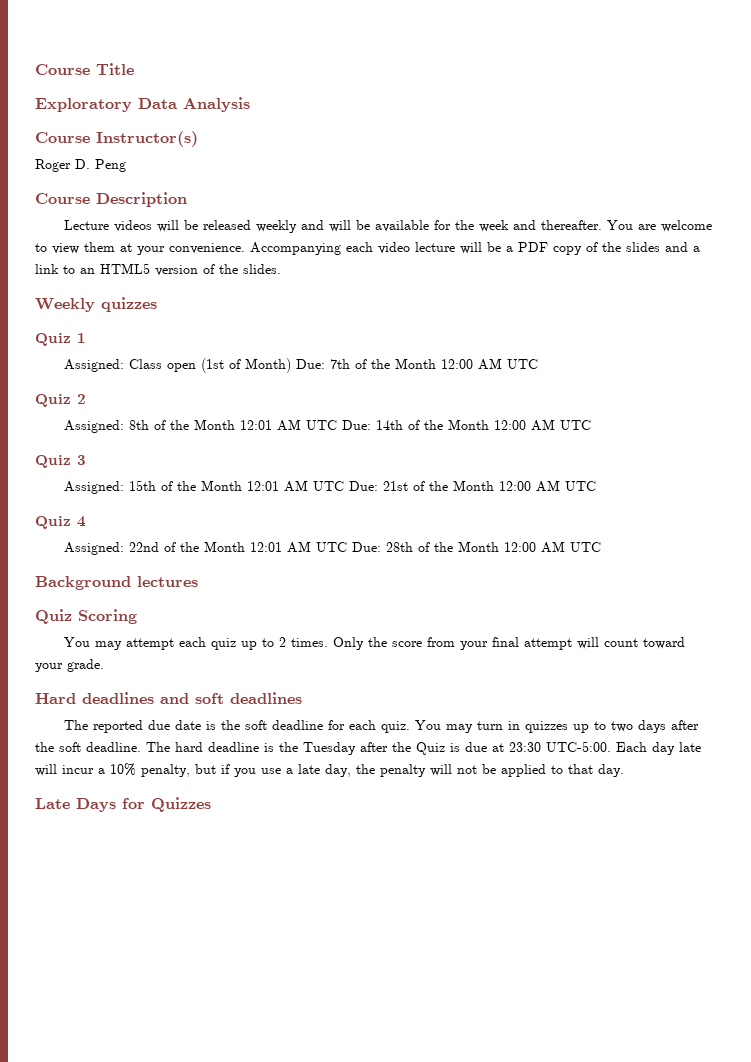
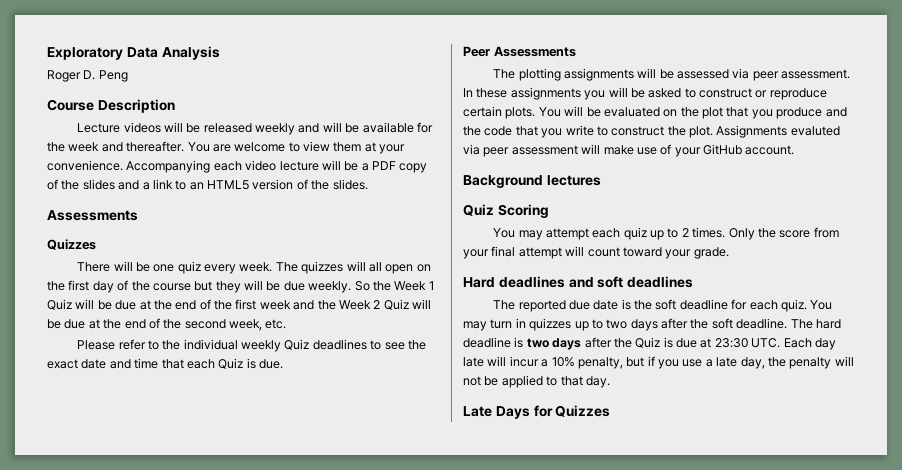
- Course Title
- Course Instructor(s)
  Accompanying each video lecture will be a PDF copy of the slides and a link to an HTML5 version of the slides.
- Weekly quizzes
- Quiz 1
- Assigned: Class open (1st of Month) Due: 7th of the Month 12:00 AM UTC
- Quiz 2
- Assigned: 8th of the Month 12:01 AM UTC Due: 14th of the Month 12:00 AM UTC
- Quiz 3
- Assigned: 15th of the Month 12:01 AM UTC Due: 21st of the Month 12:00 AM UTC
- Quiz 4
- Assigned: 22nd of the Month 12:01 AM UTC Due: 28th of the Month 12:00 AM UTC
+ Assessments
+ Quizzes
+ There will be one quiz every week. The quizzes will all open on the first day of the course but they will be due weekly. So the Week 1 Quiz will be due at the end of the first week and the Week 2 Quiz will be due at the end of the second week, etc.
+ Please refer to the individual weekly Quiz deadlines to see the exact date and time that each Quiz is due.
+ Peer Assessments
+ The plotting assignments will be assessed via peer assessment. In these assignments you will be asked to construct or reproduce certain plots. You will be evaluated on the plot that you produce and the code that you write to construct the plot. Assignments evaluted via peer assessment will make use of your GitHub account.
- The hard deadline is the Tuesday after the Quiz is due at 23:30 UTC-5:00. Each day late will incur a 10% penalty, but if you use a late day, the penalty will not be applied to that day.
+ The hard deadline is two days after the Quiz is due at 23:30 UTC. Each day late will incur a 10% penalty, but if you use a late day, the penalty will not be applied to that day.

